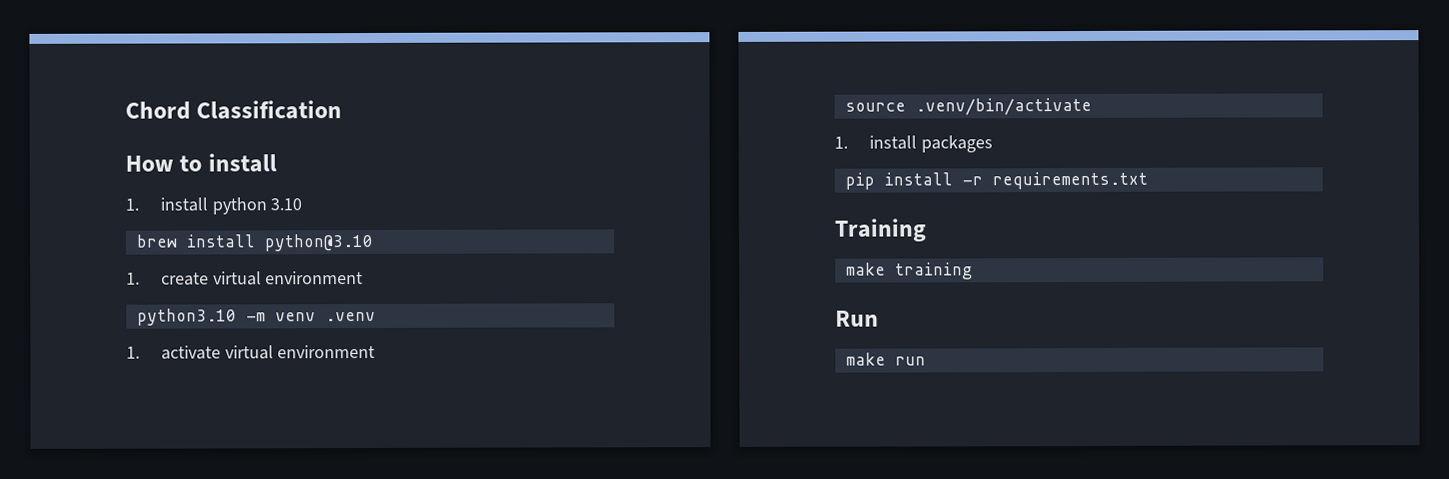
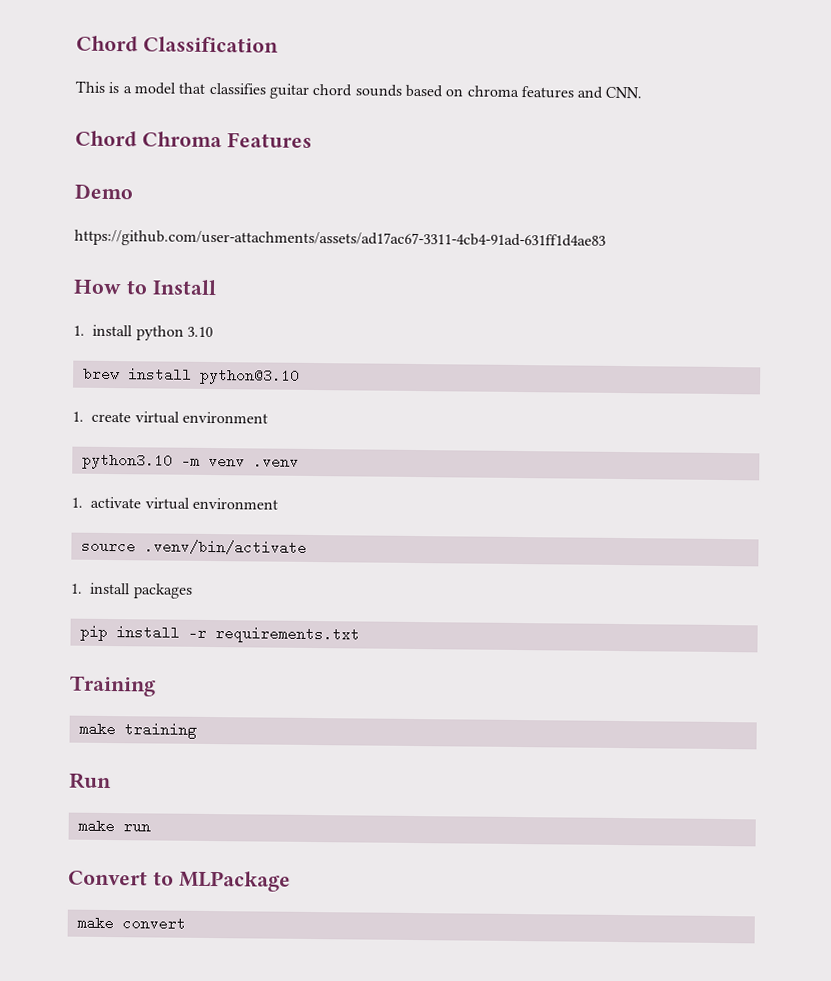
+ This is a model that classifies guitar chord sounds based on chroma features and CNN.
+ Chord Chroma Features
+ Demo
+ https://github.com/user-attachments/assets/ad17ac67-3311-4cb4-91ad-631ff1d4ae83
- How to install
+ How to Install
+ Convert to MLPackage
+ make convert

